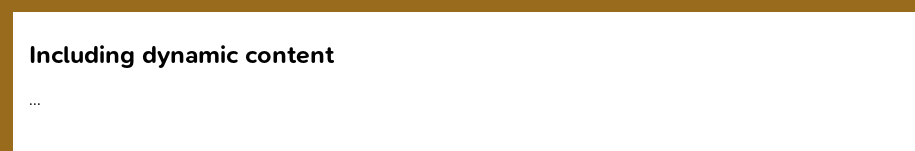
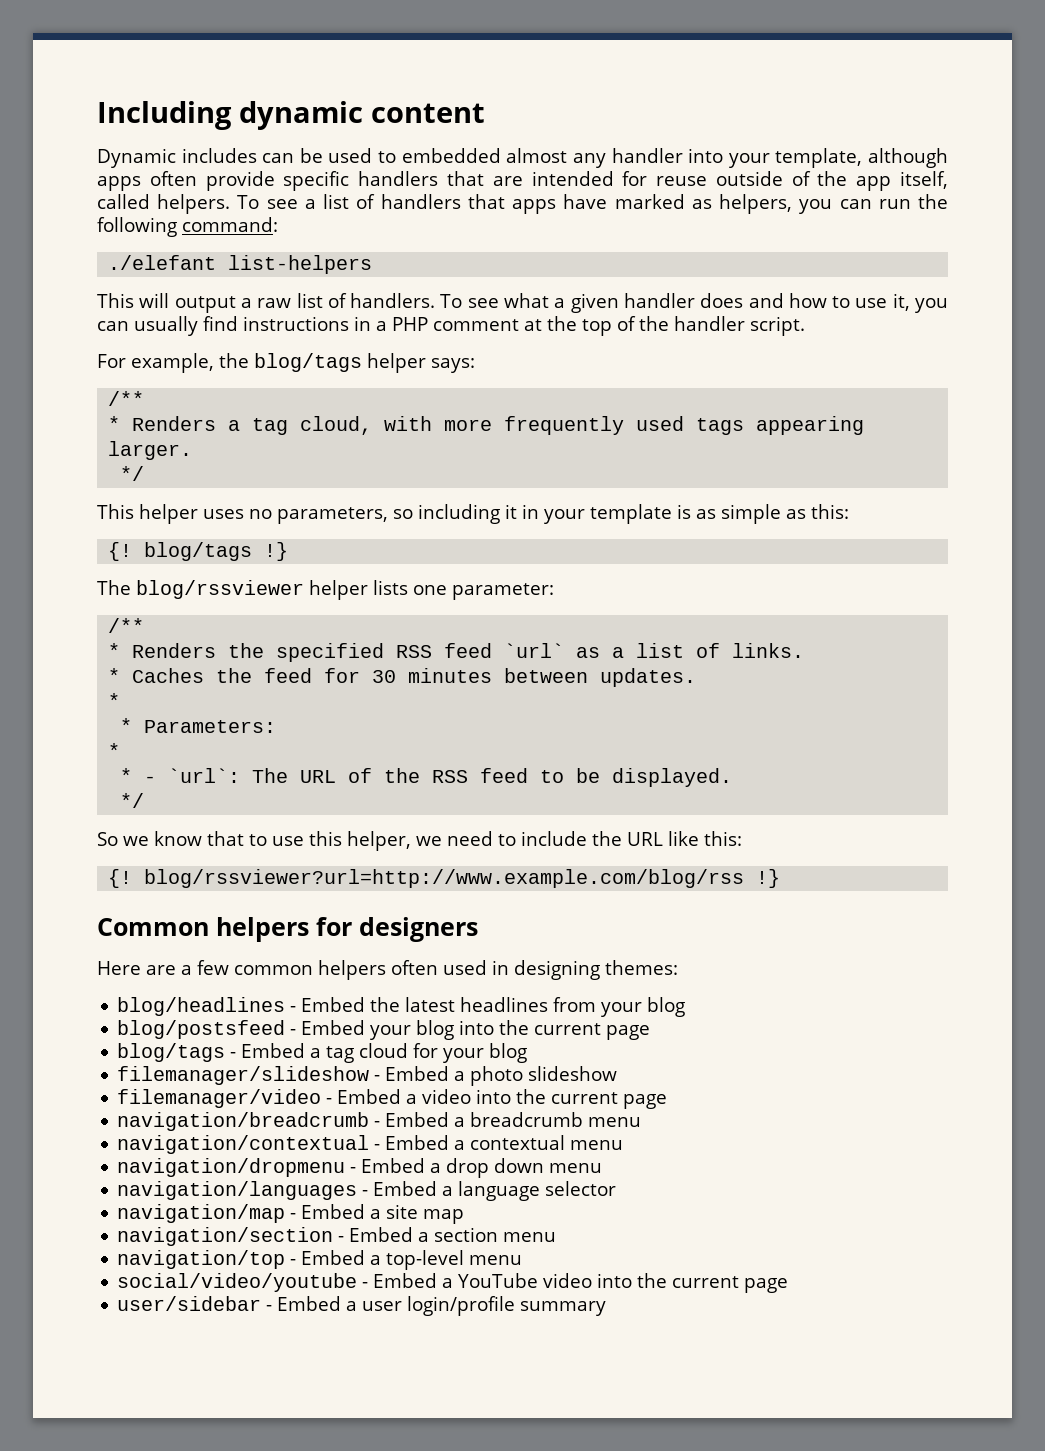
- ...
+ Dynamic includes can be used to embedded almost any handler into your template, although apps often provide specific handlers that are intended for reuse outside of the app itself, called helpers. To see a list of handlers that apps have marked as helpers, you can run the following command:
+ ./elefant list-helpers
+ This will output a raw list of handlers. To see what a given handler does and how to use it, you can usually find instructions in a PHP comment at the top of the handler script.
+ For example, the blog/tags helper says:
+ /**
+ * Renders a tag cloud, with more frequently used tags appearing larger.
+ */
+ This helper uses no parameters, so including it in your template is as simple as this:
+ {! blog/tags !}
+ The blog/rssviewer helper lists one parameter:
+ /**
+ * Renders the specified RSS feed `url` as a list of links.
+ * Caches the feed for 30 minutes between updates.
+ *
+ * Parameters:
+ *
+ * - `url`: The URL of the RSS feed to be displayed.
+ */
+ So we know that to use this helper, we need to include the URL like this:
+ {! blog/rssviewer?url=http://www.example.com/blog/rss !}
+ Common helpers for designers
+ Here are a few common helpers often used in designing themes:
+ blog/headlines - Embed the latest headlines from your blog
+ blog/postsfeed - Embed your blog into the current page
+ blog/tags - Embed a tag cloud for your blog
+ filemanager/slideshow - Embed a photo slideshow
+ filemanager/video - Embed a video into the current page
+ navigation/breadcrumb - Embed a breadcrumb menu
+ navigation/contextual - Embed a contextual menu
+ navigation/dropmenu - Embed a drop down menu
+ navigation/languages - Embed a language selector
+ navigation/map - Embed a site map
+ navigation/section - Embed a section menu
+ navigation/top - Embed a top-level menu
+ social/video/youtube - Embed a YouTube video into the current page
+ user/sidebar - Embed a user login/profile summary

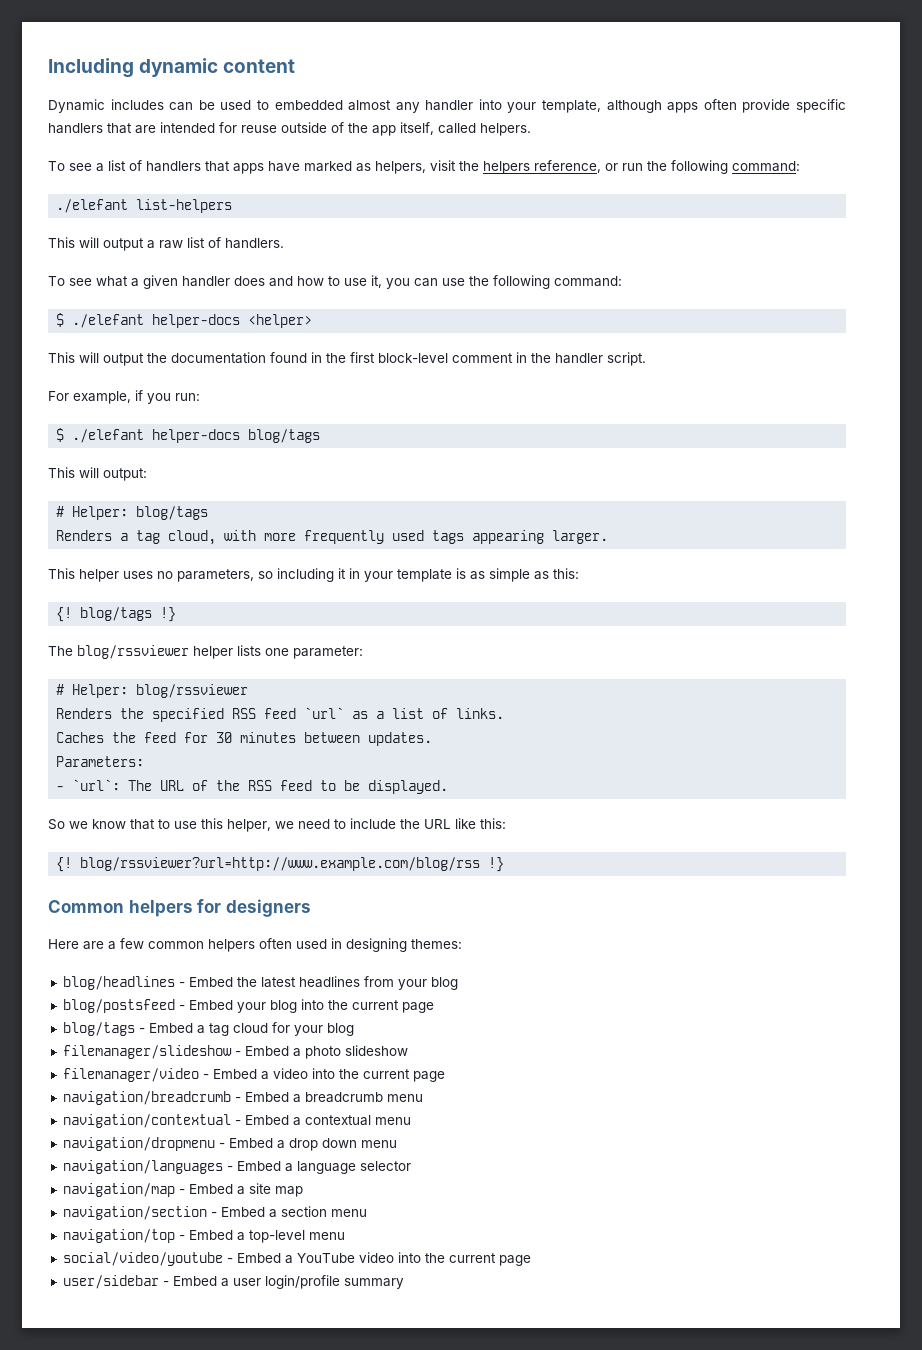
- Dynamic includes can be used to embedded almost any handler into your template, although apps often provide specific handlers that are intended for reuse outside of the app itself, called helpers. To see a list of handlers that apps have marked as helpers, you can run the following command:
+ Dynamic includes can be used to embedded almost any handler into your template, although apps often provide specific handlers that are intended for reuse outside of the app itself, called helpers.
+ To see a list of handlers that apps have marked as helpers, visit the helpers reference, or run the following command:
- This will output a raw list of handlers. To see what a given handler does and how to use it, you can usually find instructions in a PHP comment at the top of the handler script.
+ This will output a raw list of handlers.
+ To see what a given handler does and how to use it, you can use the following command:
+ $ ./elefant helper-docs <helper>
+ This will output the documentation found in the first block-level comment in the handler script.
- For example, the blog/tags helper says:
- /**
- * Renders a tag cloud, with more frequently used tags appearing larger.
- */
+ For example, if you run:
+ $ ./elefant helper-docs blog/tags
+ This will output:
+ # Helper: blog/tags
+ Renders a tag cloud, with more frequently used tags appearing larger.
  The blog/rssviewer helper lists one parameter:
- /**
- * Renders the specified RSS feed `url` as a list of links.
+ # Helper: blog/rssviewer
+ Renders the specified RSS feed `url` as a list of links.
- * Caches the feed for 30 minutes between updates.
- *
- * Parameters:
- *
- * - `url`: The URL of the RSS feed to be displayed.
- */
+ Caches the feed for 30 minutes between updates.
+ Parameters:
+ - `url`: The URL of the RSS feed to be displayed.

